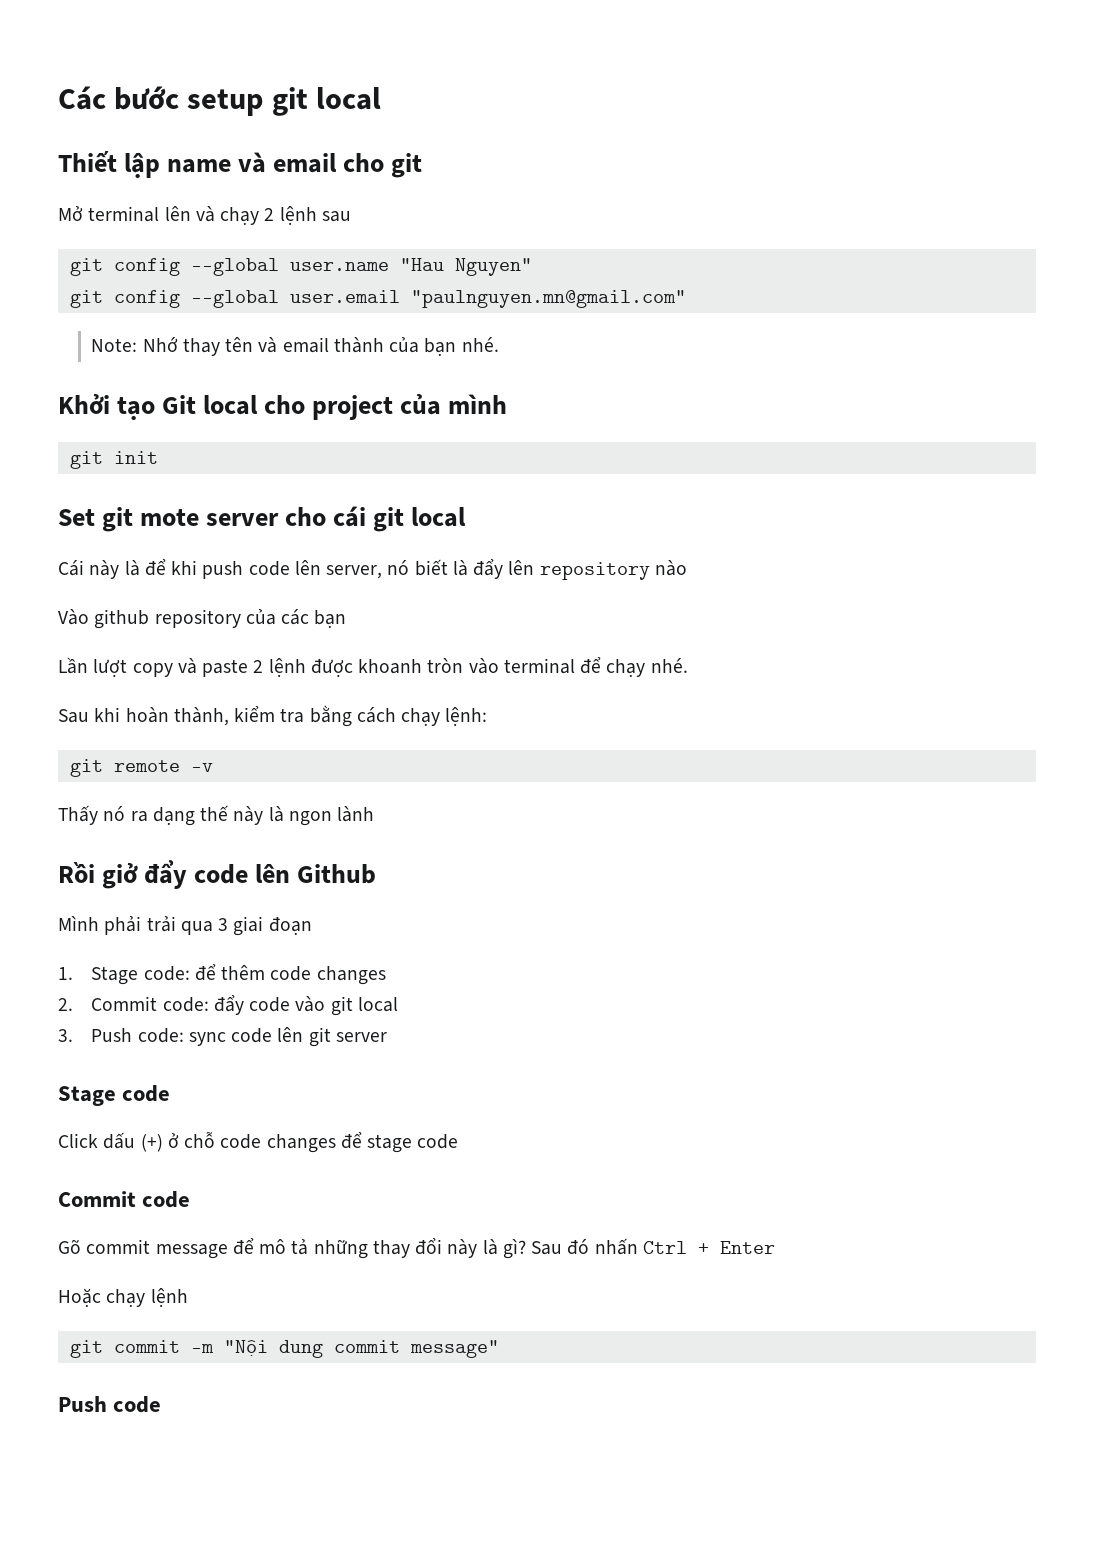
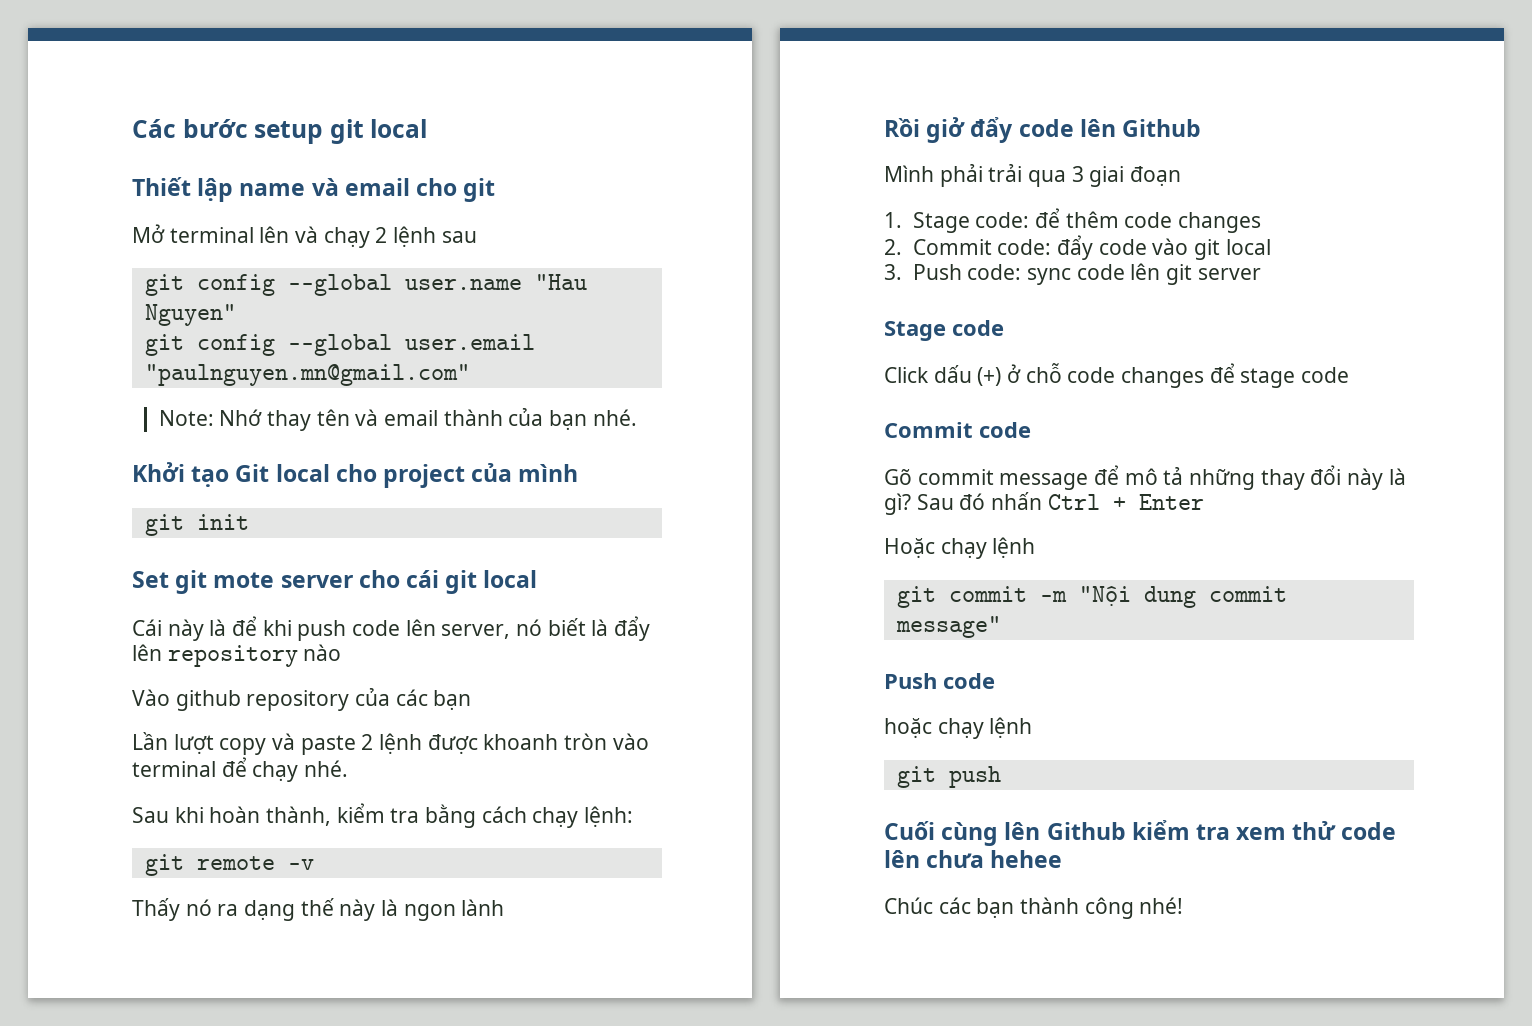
+ hoặc chạy lệnh
+ git push
+ Cuối cùng lên Github kiểm tra xem thử code lên chưa hehee
+ Chúc các bạn thành công nhé!

